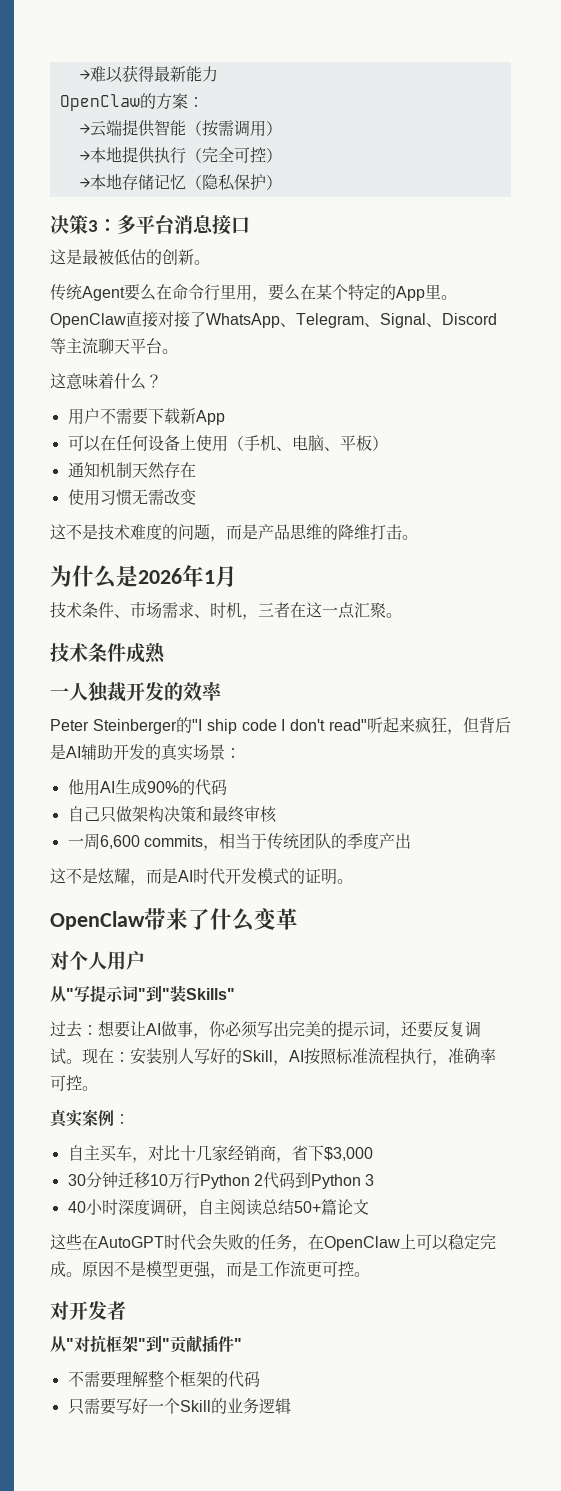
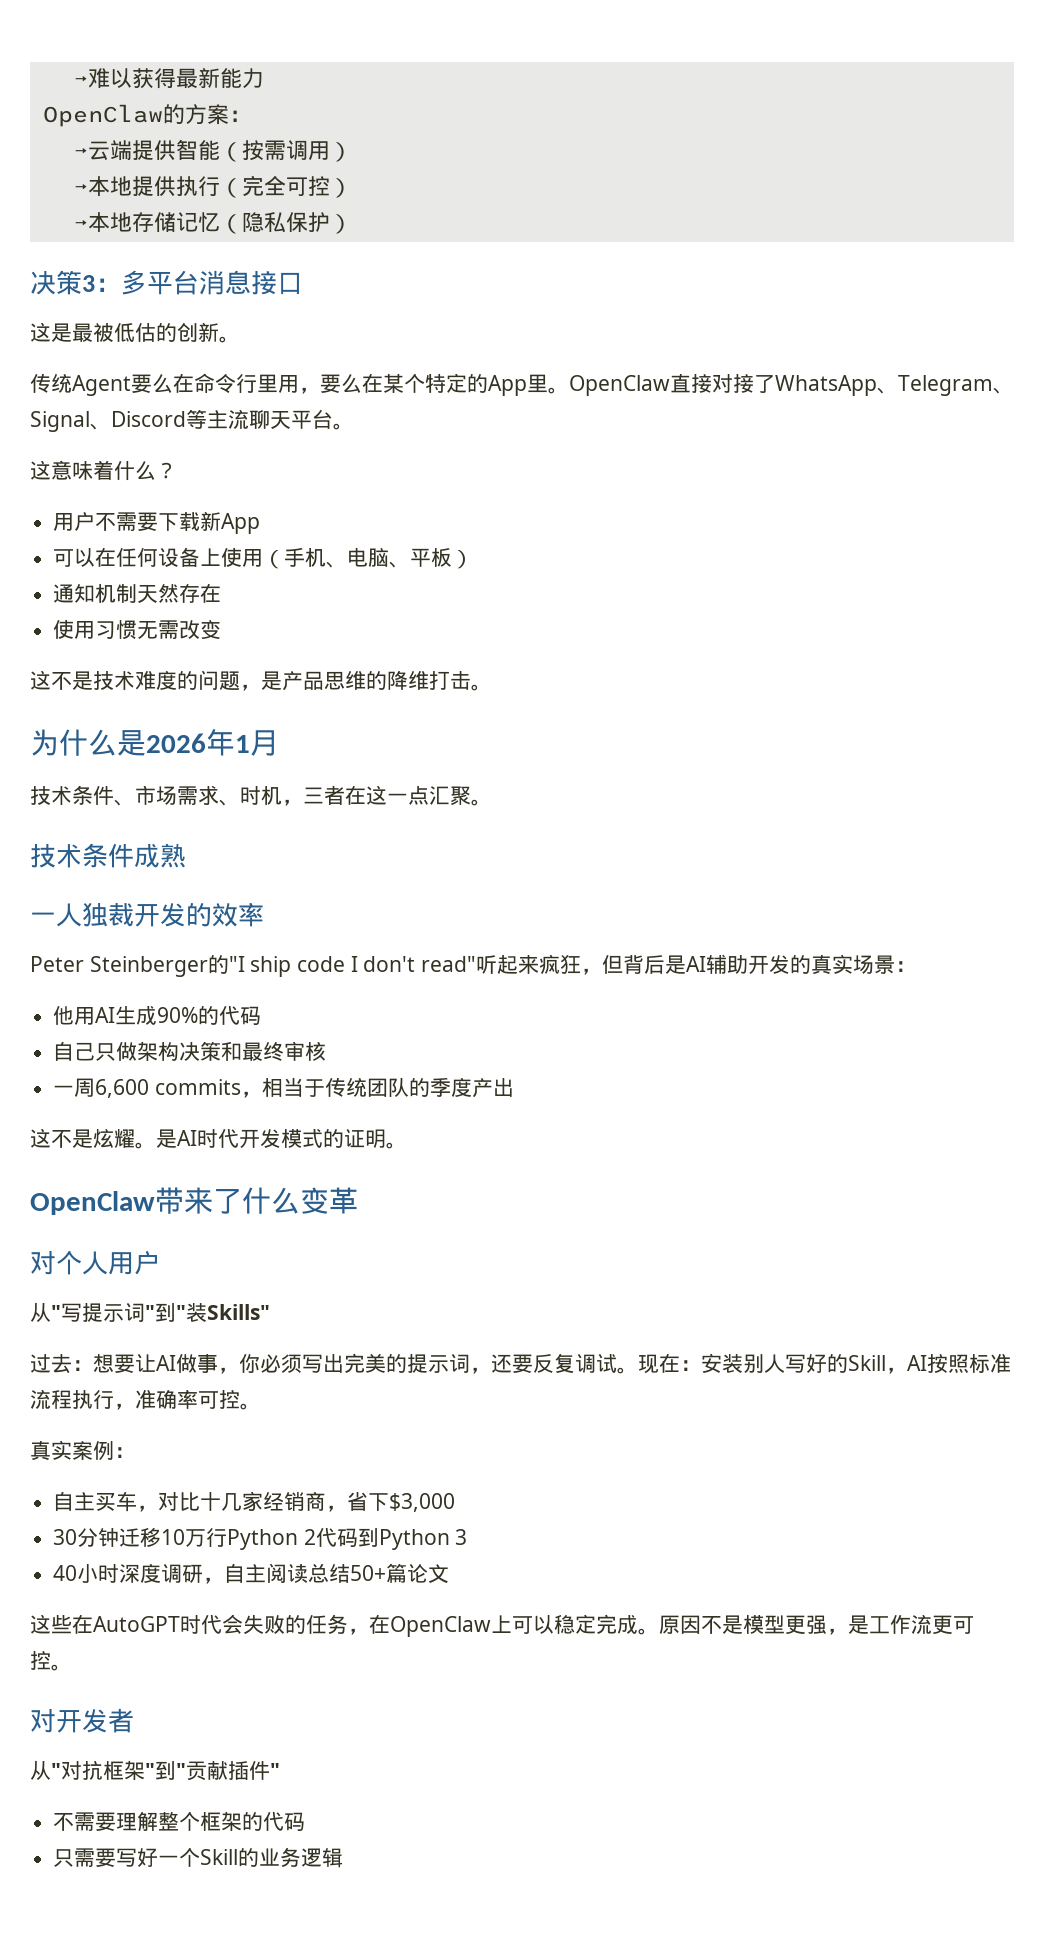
- 这不是技术难度的问题，而是产品思维的降维打击。
+ 这不是技术难度的问题，是产品思维的降维打击。
- 这不是炫耀，而是AI时代开发模式的证明。
+ 这不是炫耀。是AI时代开发模式的证明。
- 原因不是模型更强，而是工作流更可控。
+ 原因不是模型更强，是工作流更可控。

